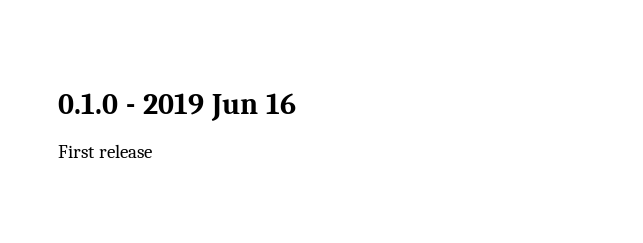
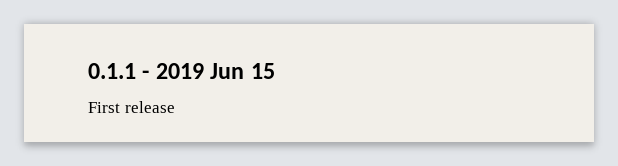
- 0.1.0 - 2019 Jun 16
+ 0.1.1 - 2019 Jun 15

